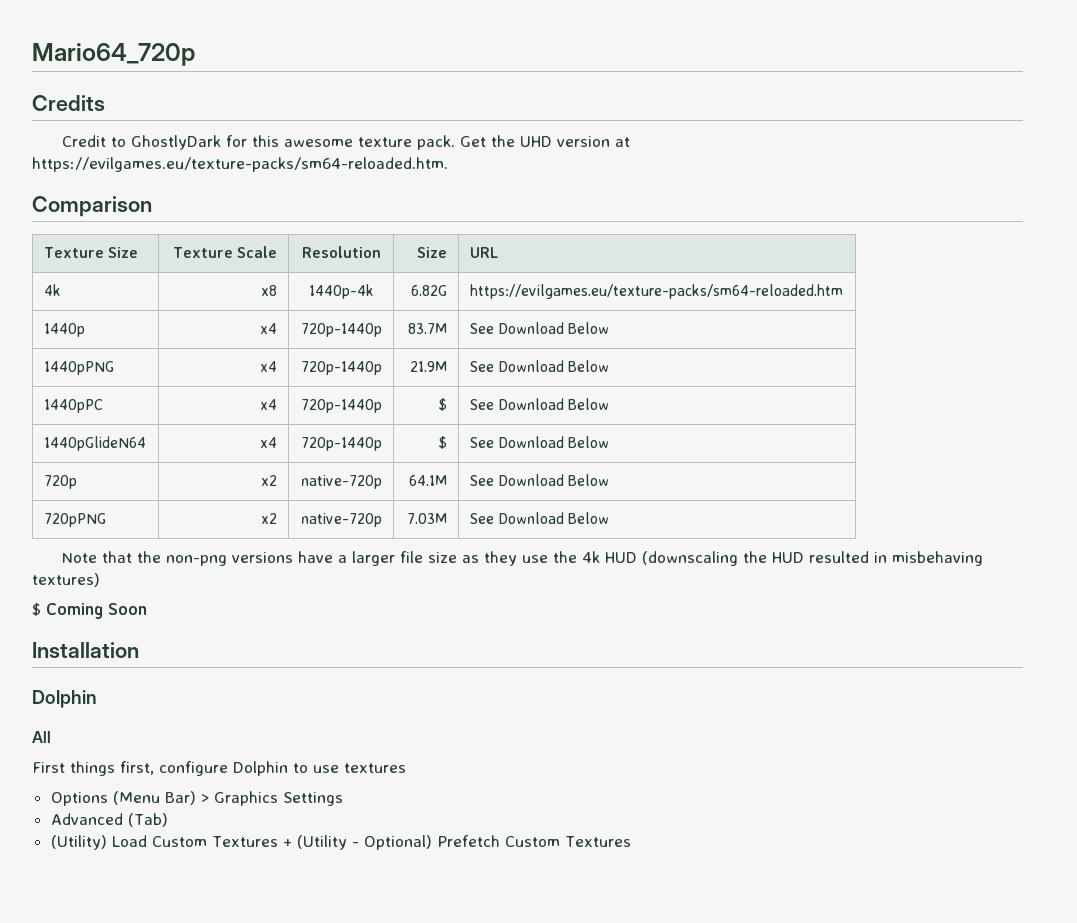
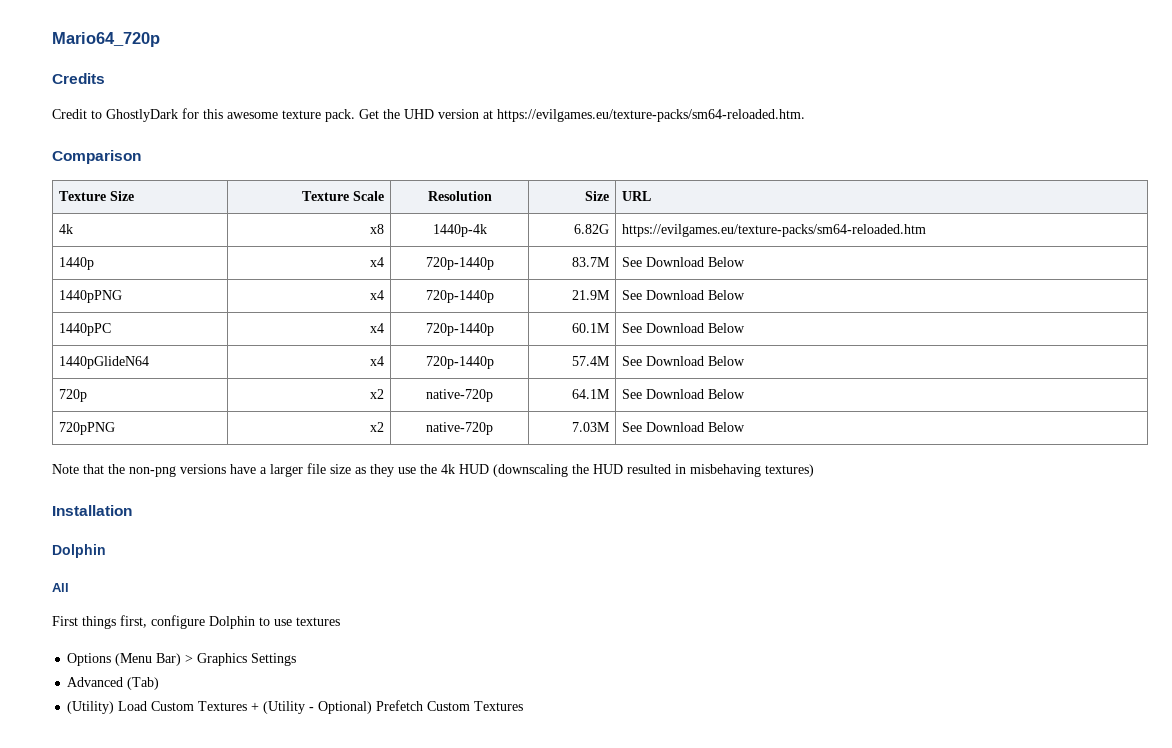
- 1440pPC | x4 | 720p-1440p | $ | See Download Below
+ 1440pPC | x4 | 720p-1440p | 60.1M | See Download Below
- 1440pGlideN64 | x4 | 720p-1440p | $ | See Download Below
+ 1440pGlideN64 | x4 | 720p-1440p | 57.4M | See Download Below
- $ Coming Soon

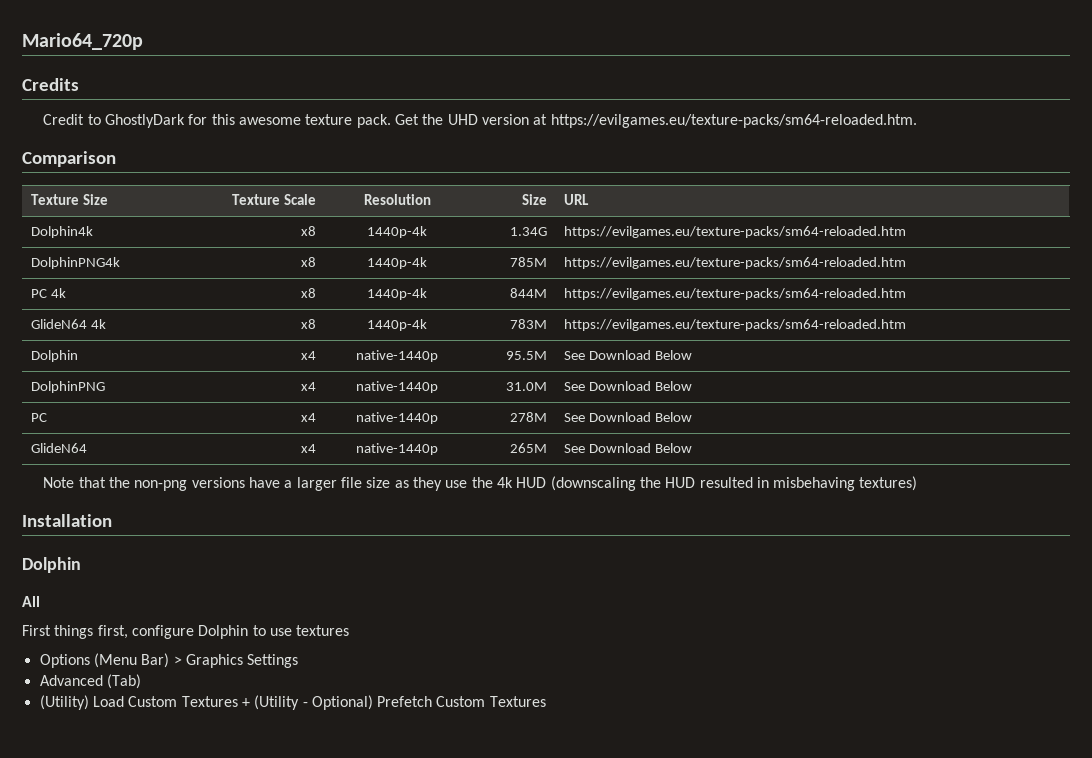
- 4k | x8 | 1440p-4k | 6.82G | https://evilgames.eu/texture-packs/sm64-reloaded.htm
- 1440p | x4 | 720p-1440p | 83.7M | See Download Below
- 1440pPNG | x4 | 720p-1440p | 21.9M | See Download Below
- 1440pPC | x4 | 720p-1440p | 60.1M | See Download Below
- 1440pGlideN64 | x4 | 720p-1440p | 57.4M | See Download Below
- 720p | x2 | native-720p | 64.1M | See Download Below
- 720pPNG | x2 | native-720p | 7.03M | See Download Below
+ Dolphin4k | x8 | 1440p-4k | 1.34G | https://evilgames.eu/texture-packs/sm64-reloaded.htm
+ DolphinPNG4k | x8 | 1440p-4k | 785M | https://evilgames.eu/texture-packs/sm64-reloaded.htm
+ PC 4k | x8 | 1440p-4k | 844M | https://evilgames.eu/texture-packs/sm64-reloaded.htm
+ GlideN64 4k | x8 | 1440p-4k | 783M | https://evilgames.eu/texture-packs/sm64-reloaded.htm
+ Dolphin | x4 | native-1440p | 95.5M | See Download Below
+ DolphinPNG | x4 | native-1440p | 31.0M | See Download Below
+ PC | x4 | native-1440p | 278M | See Download Below
+ GlideN64 | x4 | native-1440p | 265M | See Download Below

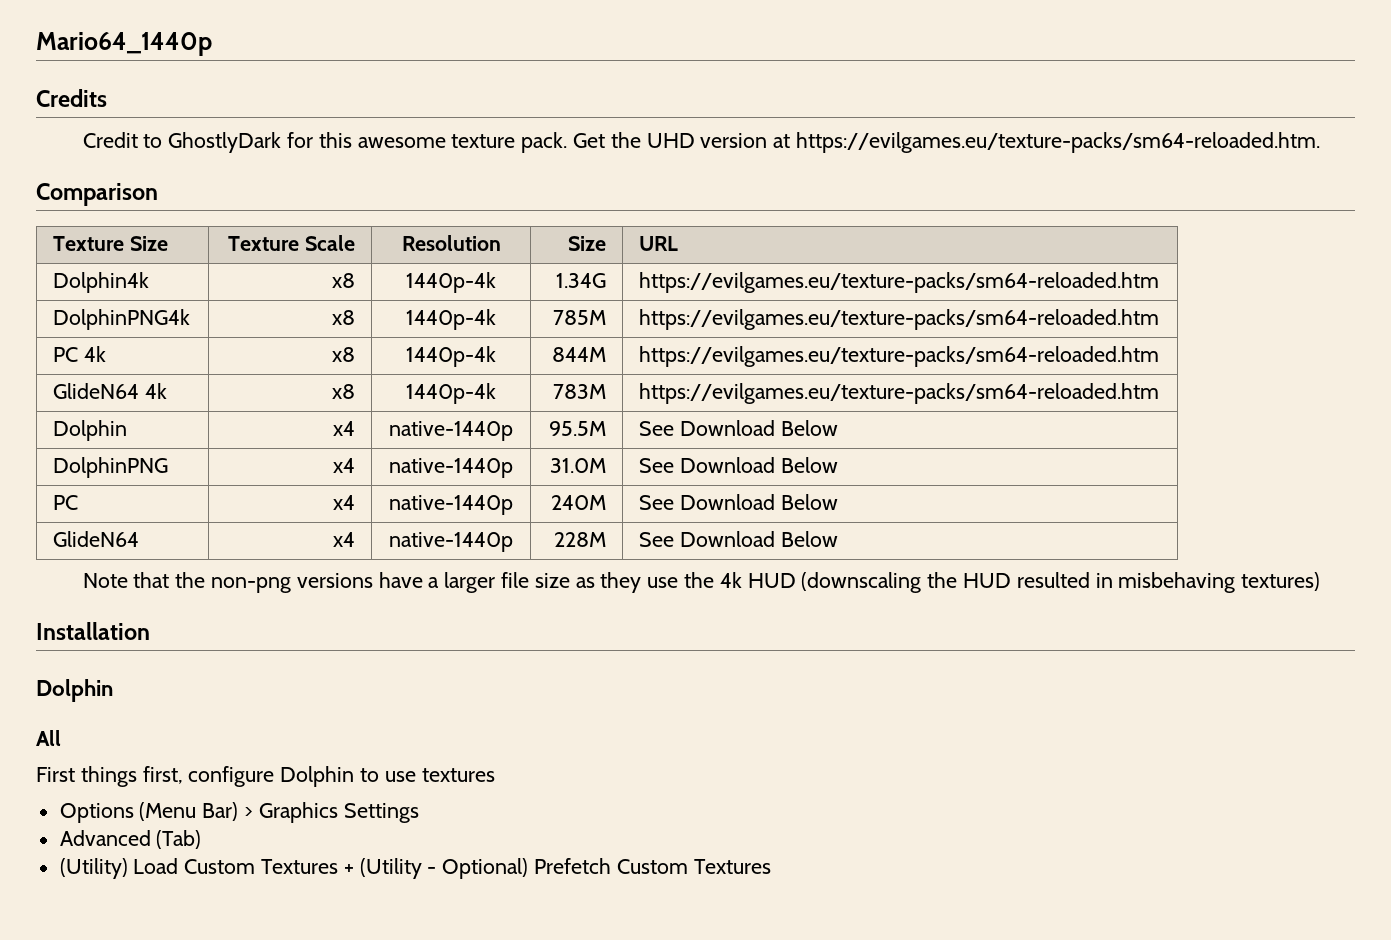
- Mario64_720p
+ Mario64_1440p
- PC | x4 | native-1440p | 278M | See Download Below
+ PC | x4 | native-1440p | 240M | See Download Below
- GlideN64 | x4 | native-1440p | 265M | See Download Below
+ GlideN64 | x4 | native-1440p | 228M | See Download Below

